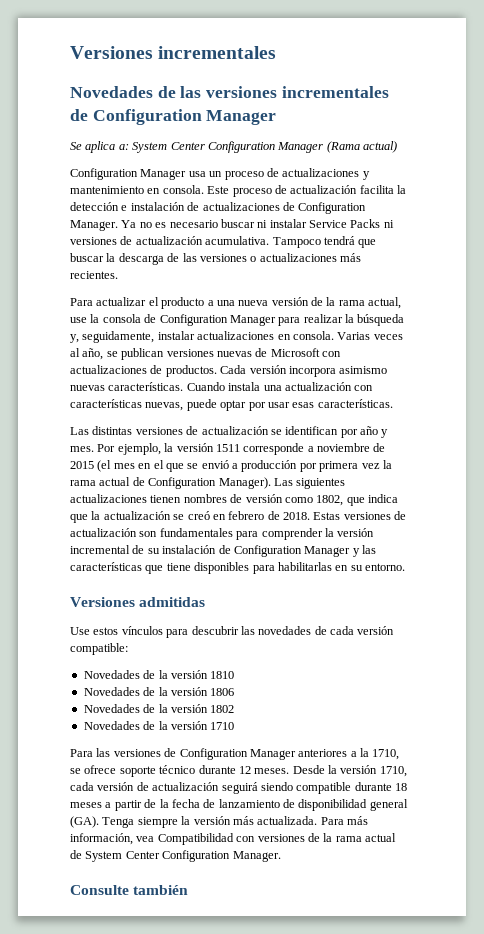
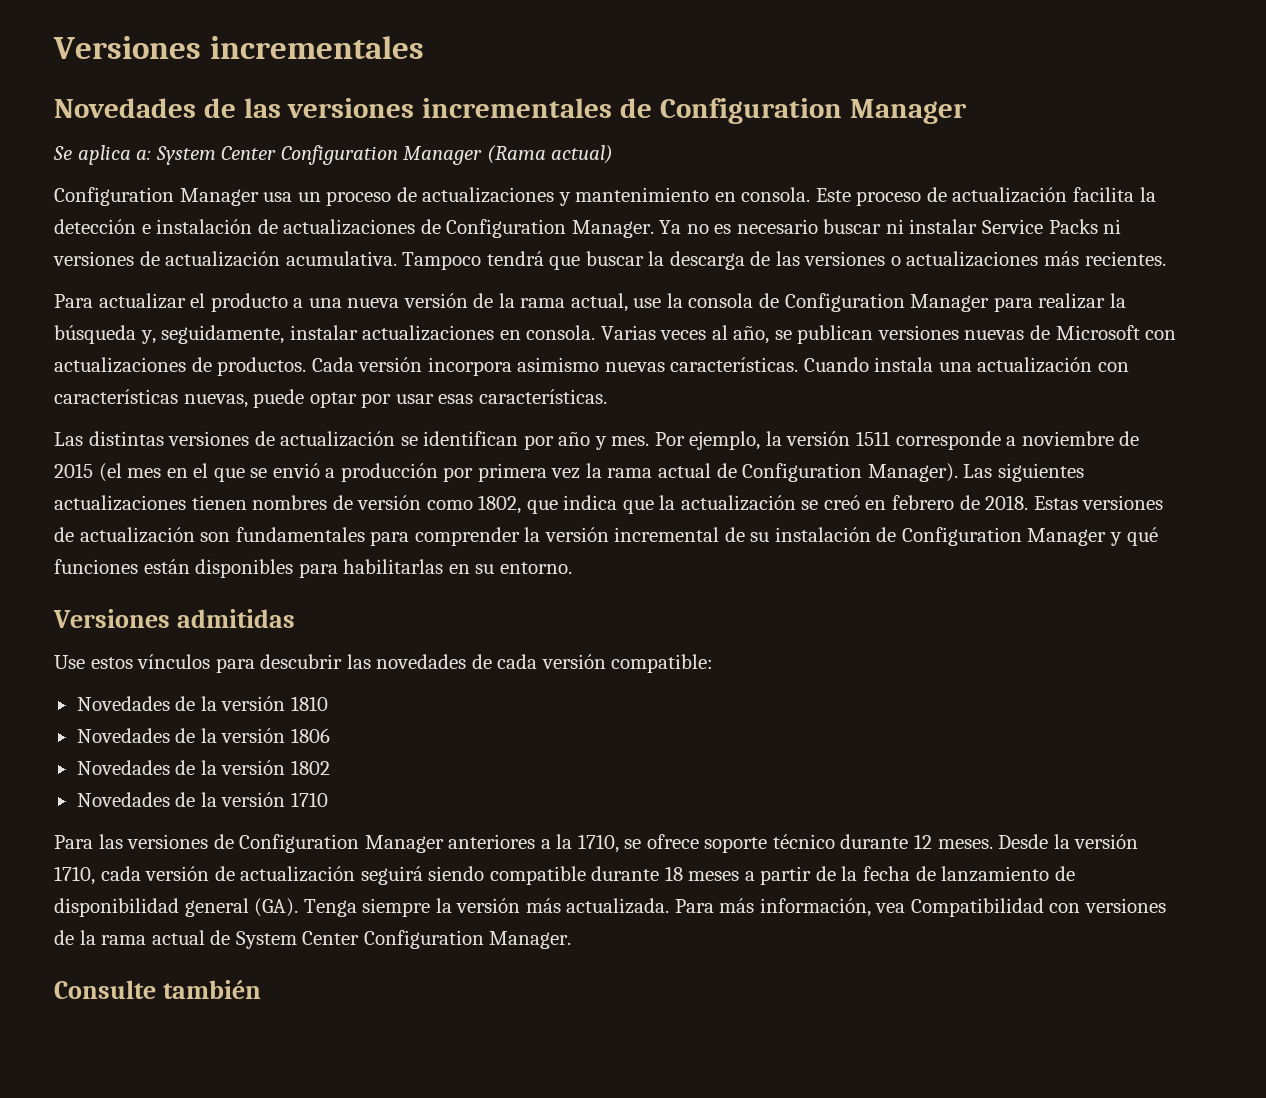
- Estas versiones de actualización son fundamentales para comprender la versión incremental de su instalación de Configuration Manager y las características que tiene disponibles para habilitarlas en su entorno.
+ Estas versiones de actualización son fundamentales para comprender la versión incremental de su instalación de Configuration Manager y qué funciones están disponibles para habilitarlas en su entorno.

